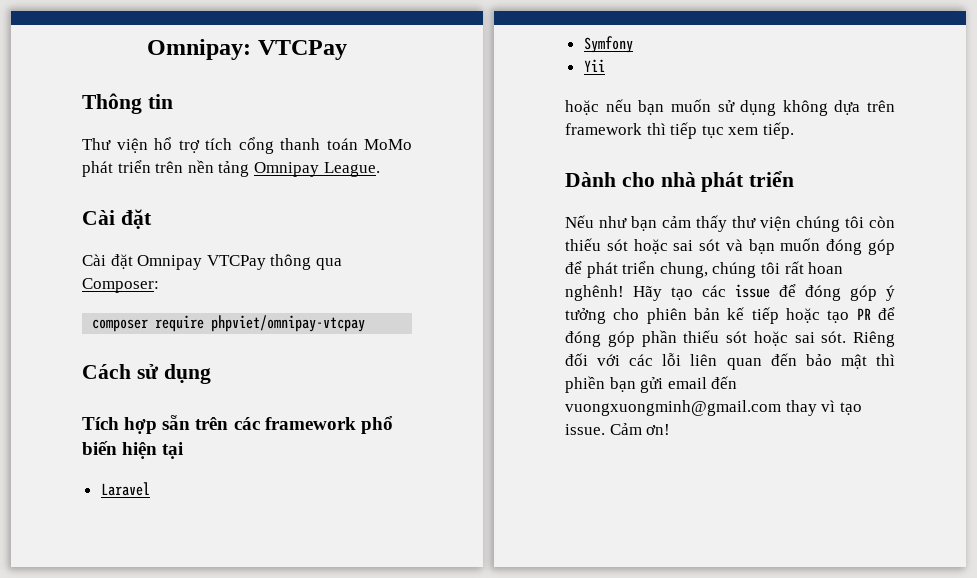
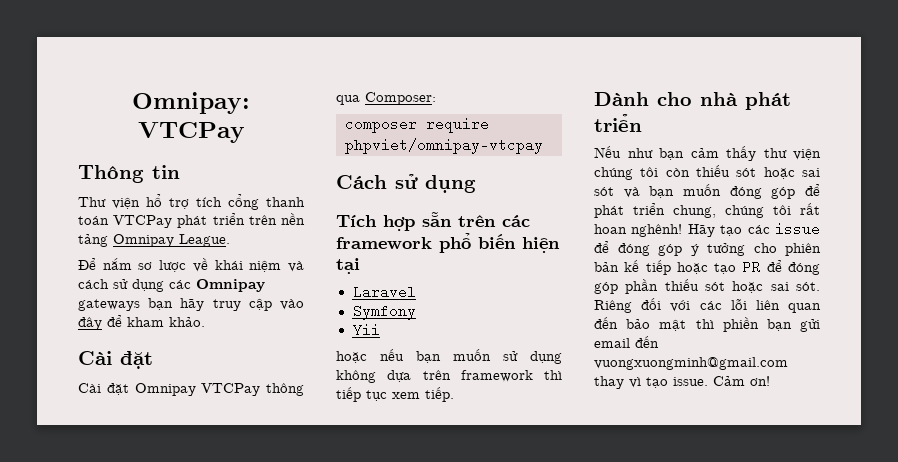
- Thư viện hổ trợ tích cổng thanh toán MoMo phát triển trên nền tảng Omnipay League.
+ Thư viện hổ trợ tích cổng thanh toán VTCPay phát triển trên nền tảng Omnipay League.
+ Để nắm sơ lược về khái niệm và cách sử dụng các Omnipay gateways bạn hãy truy cập vào đây để kham khảo.

